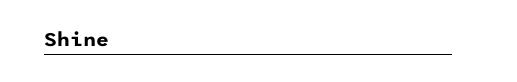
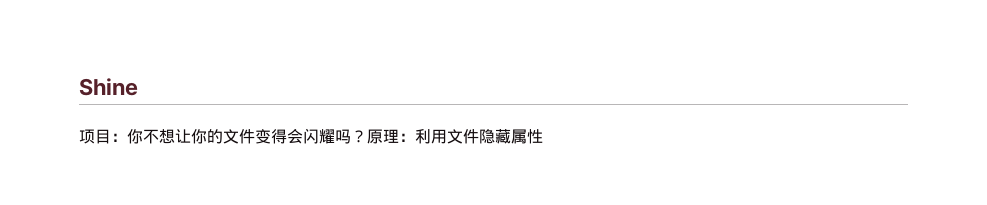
+ 项目：你不想让你的文件变得会闪耀吗？原理：利用文件隐藏属性

